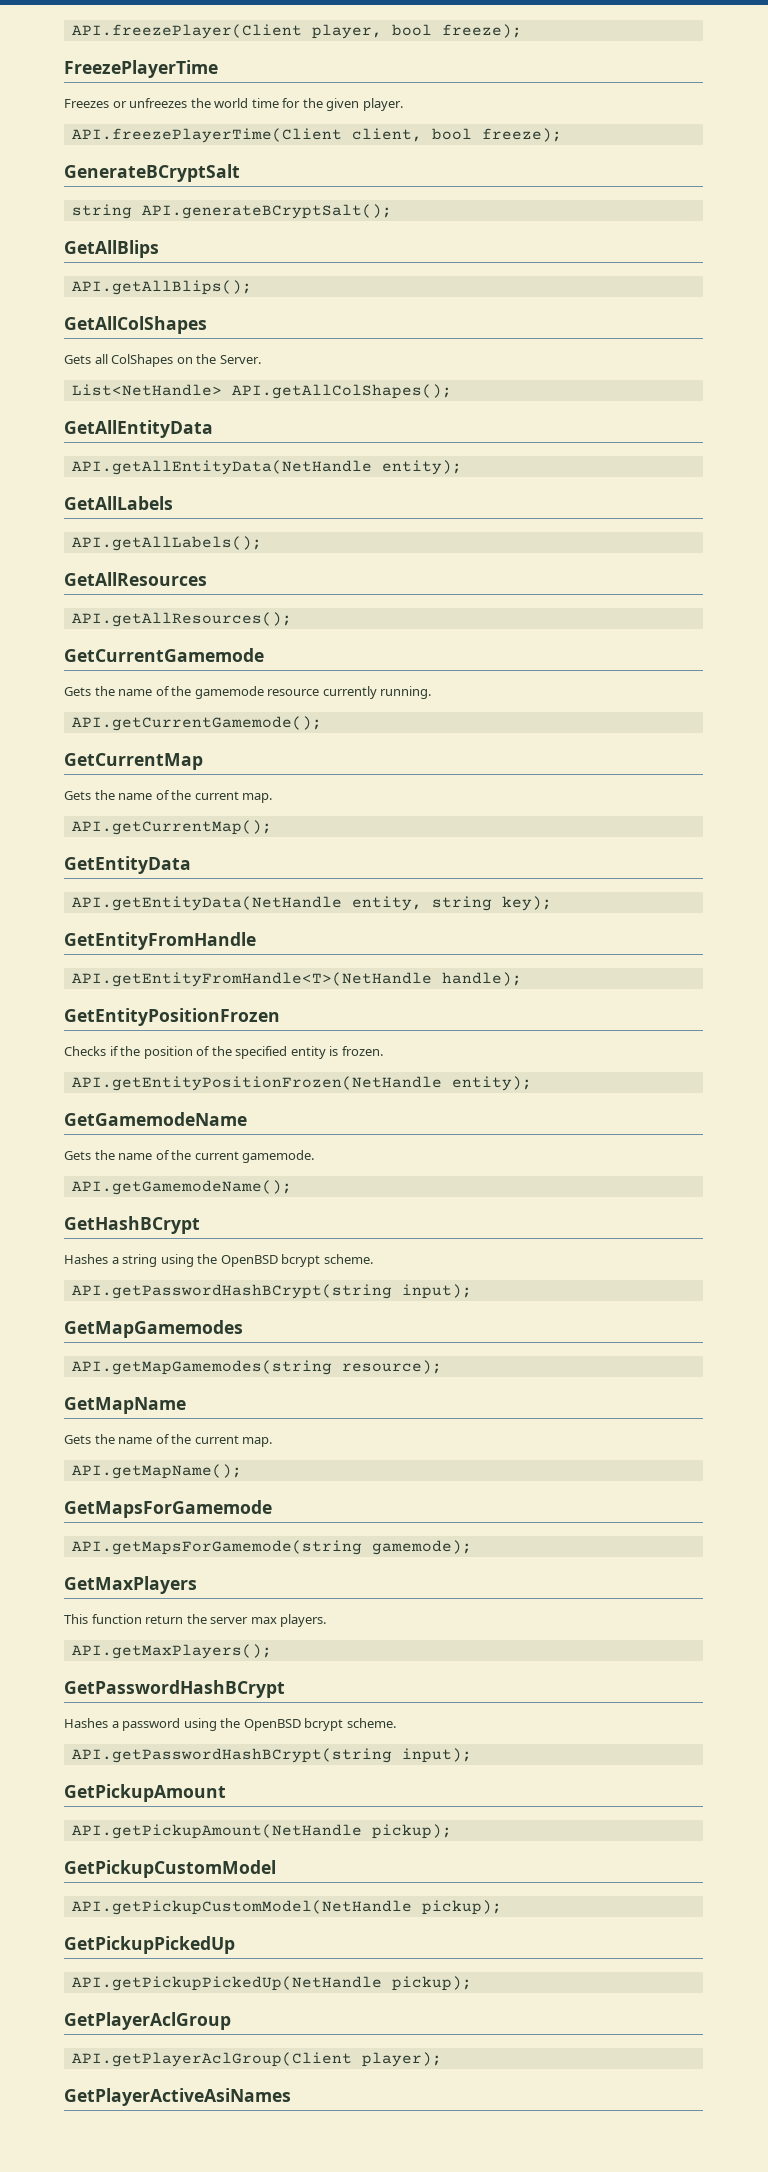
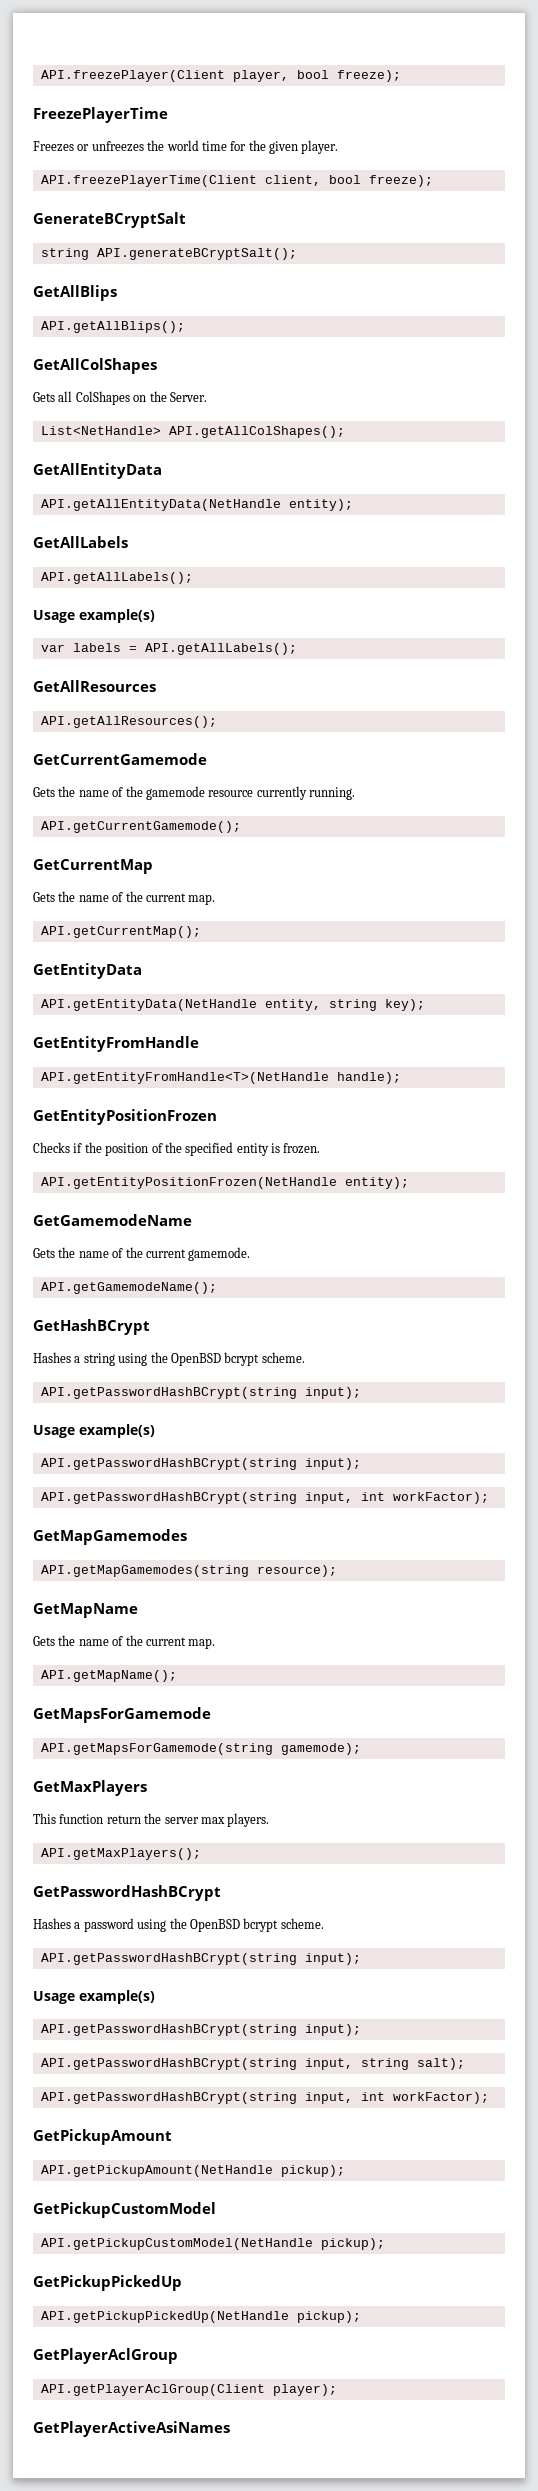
  GetAllLabels
  API.getAllLabels();
+ Usage example(s)
+ var labels = API.getAllLabels();
  Hashes a string using the OpenBSD bcrypt scheme.
  API.getPasswordHashBCrypt(string input);
+ Usage example(s)
+ API.getPasswordHashBCrypt(string input);
+ API.getPasswordHashBCrypt(string input, int workFactor);
  Hashes a password using the OpenBSD bcrypt scheme.
  API.getPasswordHashBCrypt(string input);
+ Usage example(s)
+ API.getPasswordHashBCrypt(string input);
+ API.getPasswordHashBCrypt(string input, string salt);
+ API.getPasswordHashBCrypt(string input, int workFactor);

